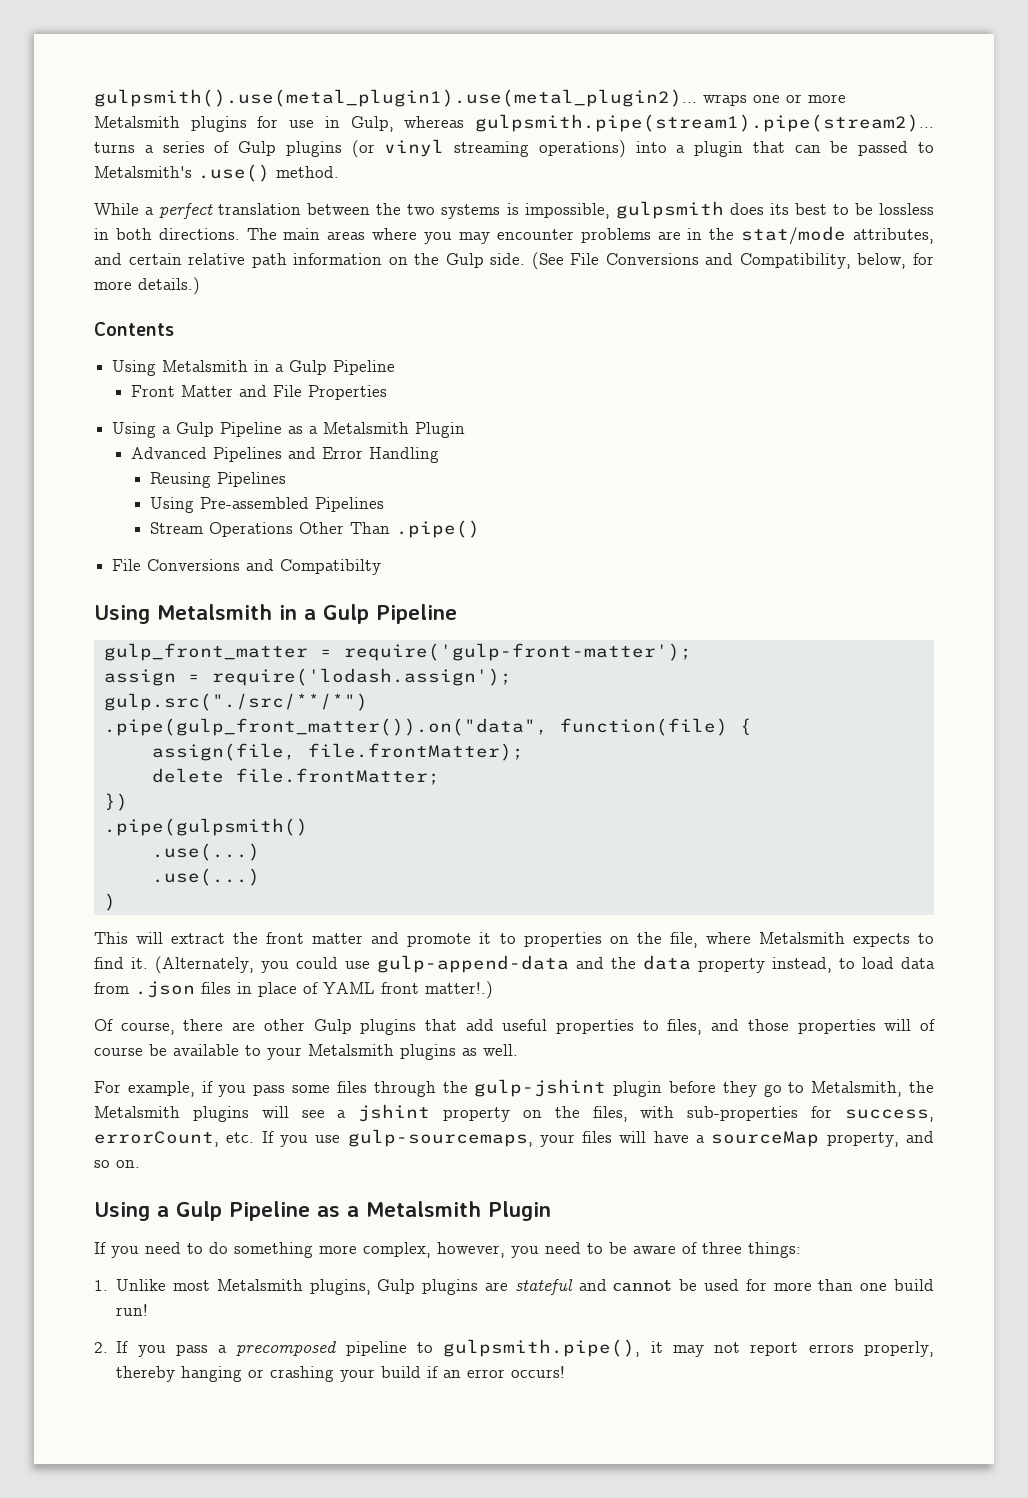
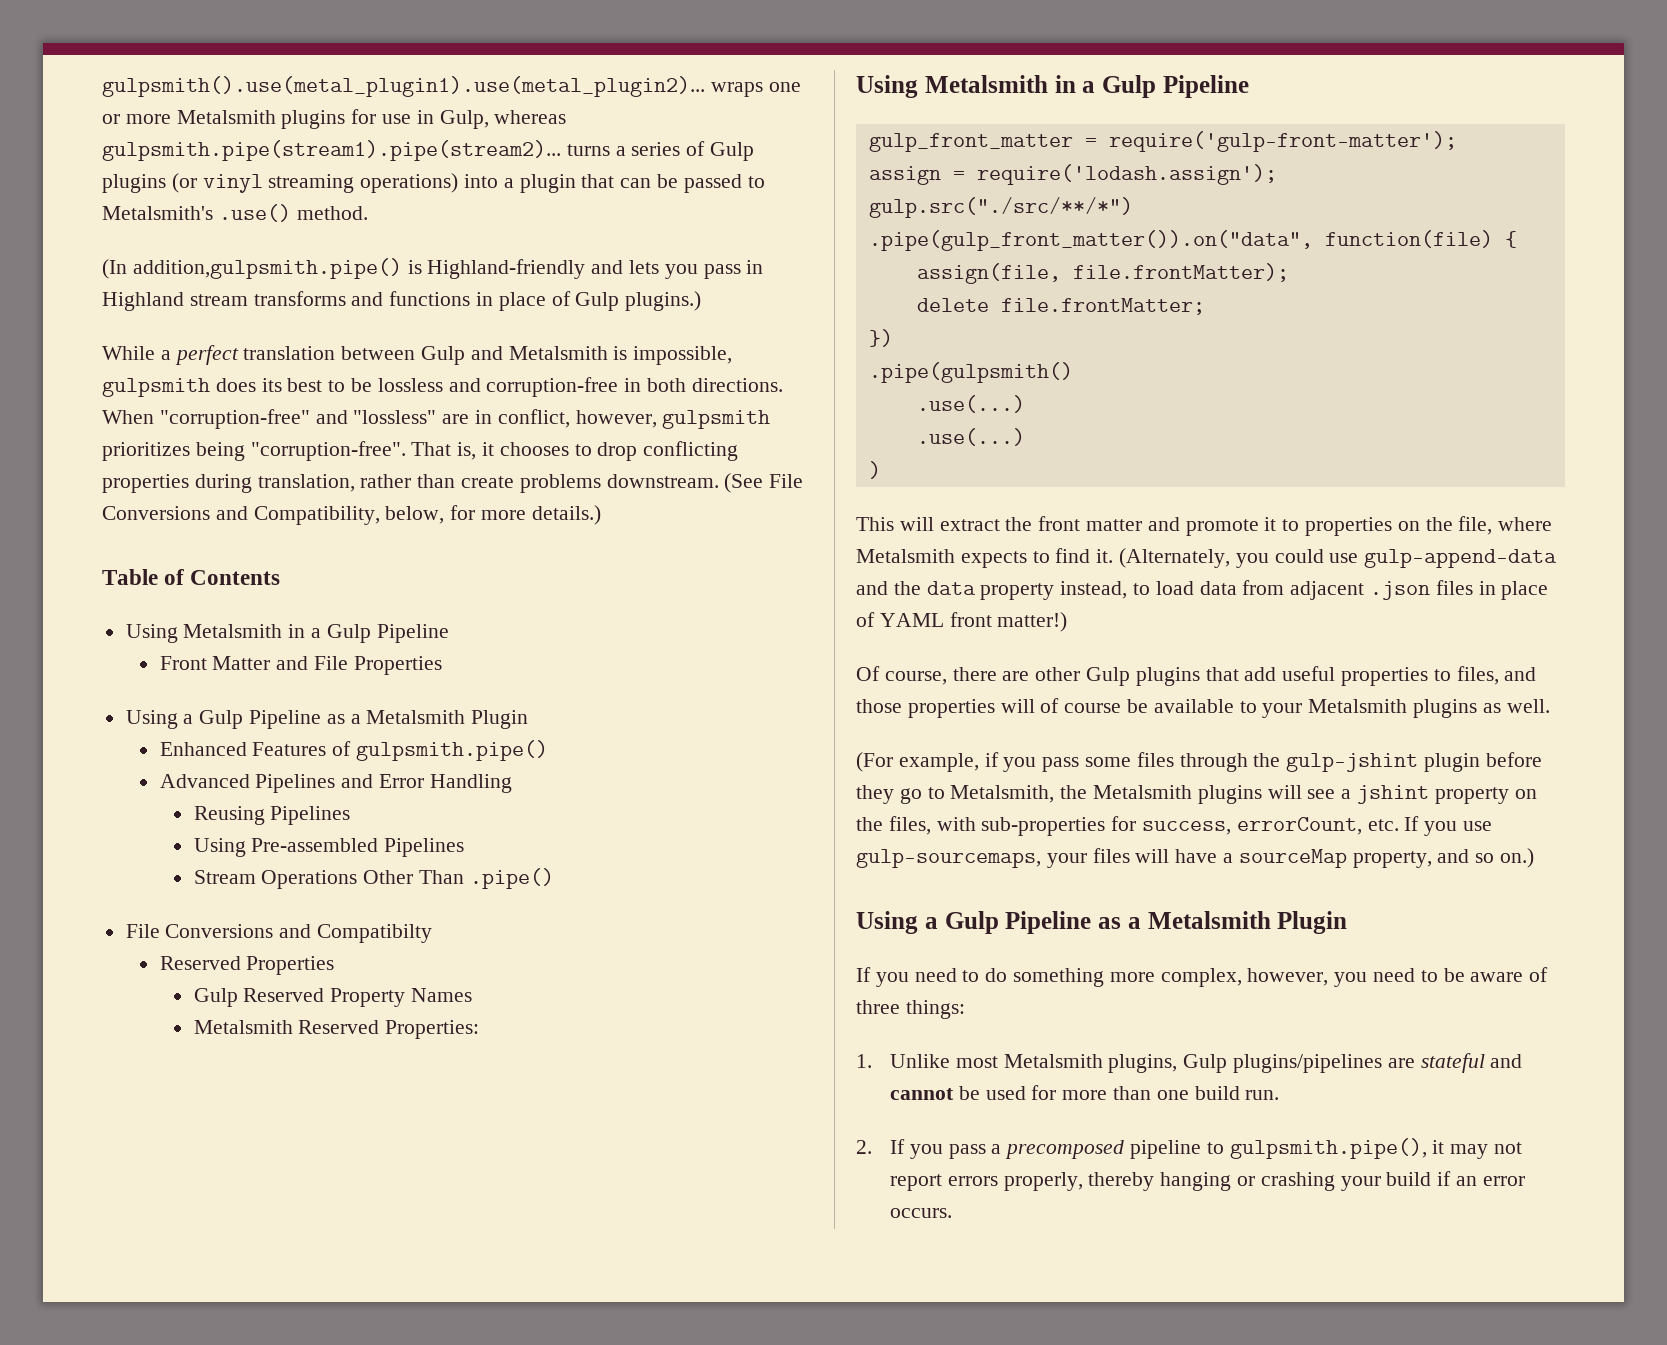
+ (In addition,gulpsmith.pipe() is Highland-friendly and lets you pass in Highland stream transforms and functions in place of Gulp plugins.)
- While a perfect translation between the two systems is impossible, gulpsmith does its best to be lossless in both directions.
+ While a perfect translation between Gulp and Metalsmith is impossible, gulpsmith does its best to be lossless and corruption-free in both directions.
- The main areas where you may encounter problems are in the stat/mode attributes, and certain relative path information on the Gulp side.
+ When "corruption-free" and "lossless" are in conflict, however, gulpsmith prioritizes being "corruption-free". That is, it chooses to drop conflicting properties during translation, rather than create problems downstream.
- Contents
+ Table of Contents
+ Enhanced Features of gulpsmith.pipe()
+ Reserved Properties
+ Gulp Reserved Property Names
+ Metalsmith Reserved Properties:
- (Alternately, you could use gulp-append-data and the data property instead, to load data from .json files in place of YAML front matter!.)
+ (Alternately, you could use gulp-append-data and the data property instead, to load data from adjacent .json files in place of YAML front matter!)
- For example, if you pass some files through the gulp-jshint plugin before they go to Metalsmith, the Metalsmith plugins will see a jshint property on the files, with sub-properties for success, errorCount, etc. If you use gulp-sourcemaps, your files will have a sourceMap property, and so on.
+ (For example, if you pass some files through the gulp-jshint plugin before they go to Metalsmith, the Metalsmith plugins will see a jshint property on the files, with sub-properties for success, errorCount, etc. If you use gulp-sourcemaps, your files will have a sourceMap property, and so on.)
- 1. Unlike most Metalsmith plugins, Gulp plugins are stateful and cannot be used for more than one build run!
+ 1. Unlike most Metalsmith plugins, Gulp plugins/pipelines are stateful and cannot be used for more than one build run.
- 2. If you pass a precomposed pipeline to gulpsmith.pipe(), it may not report errors properly, thereby hanging or crashing your build if an error occurs!
+ 2. If you pass a precomposed pipeline to gulpsmith.pipe(), it may not report errors properly, thereby hanging or crashing your build if an error occurs.

